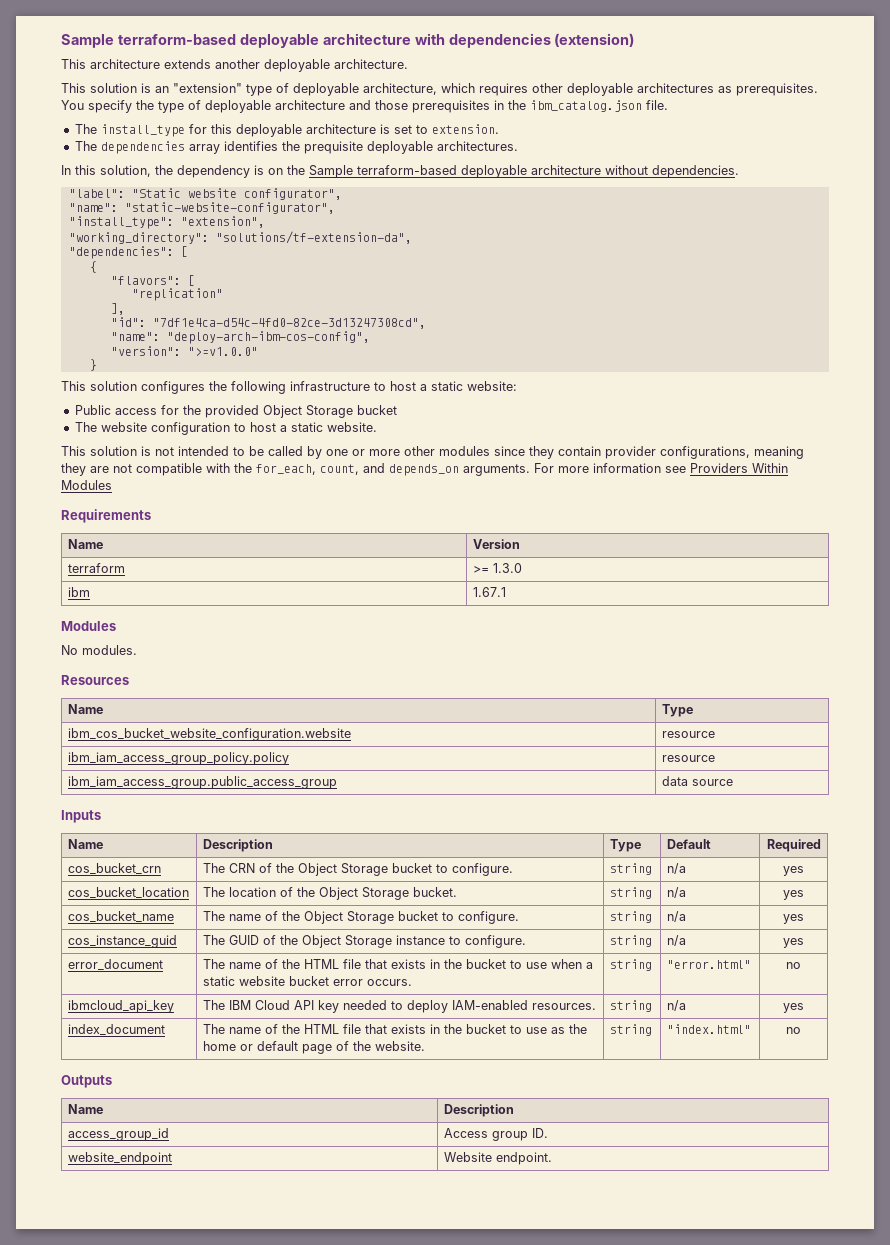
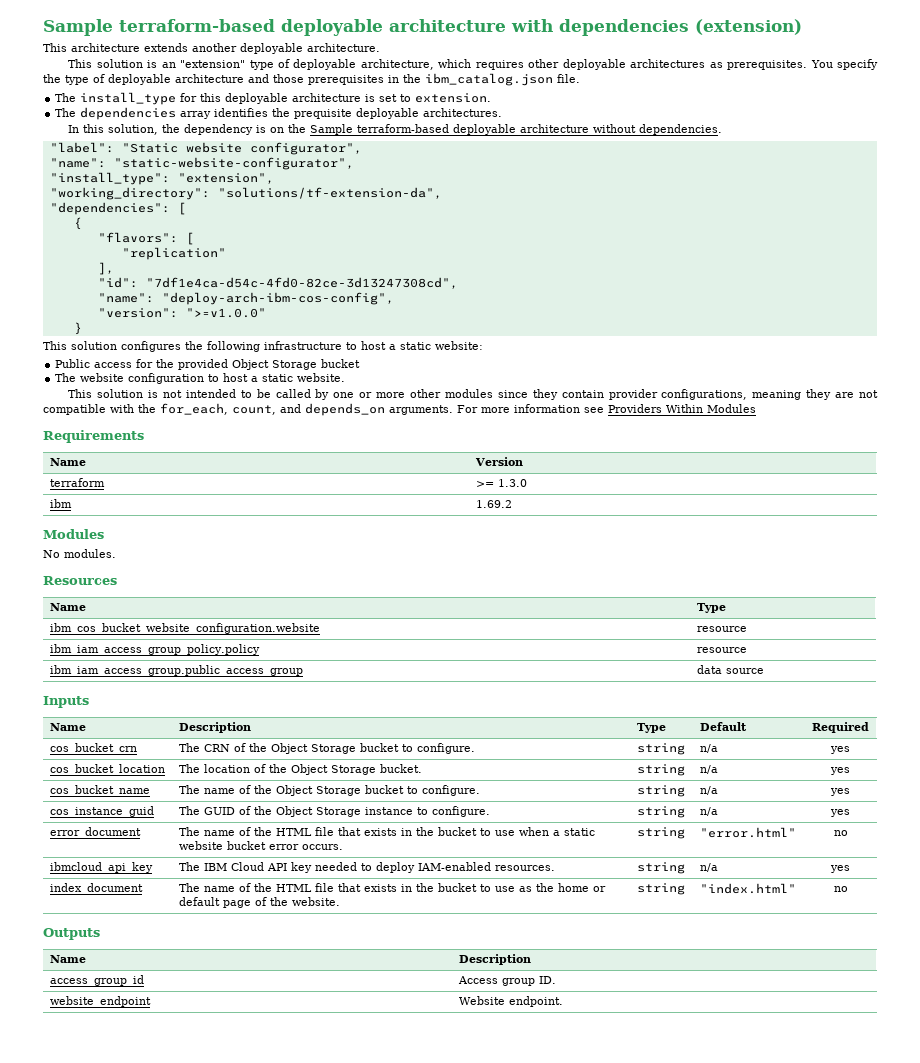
- ibm | 1.67.1
+ ibm | 1.69.2

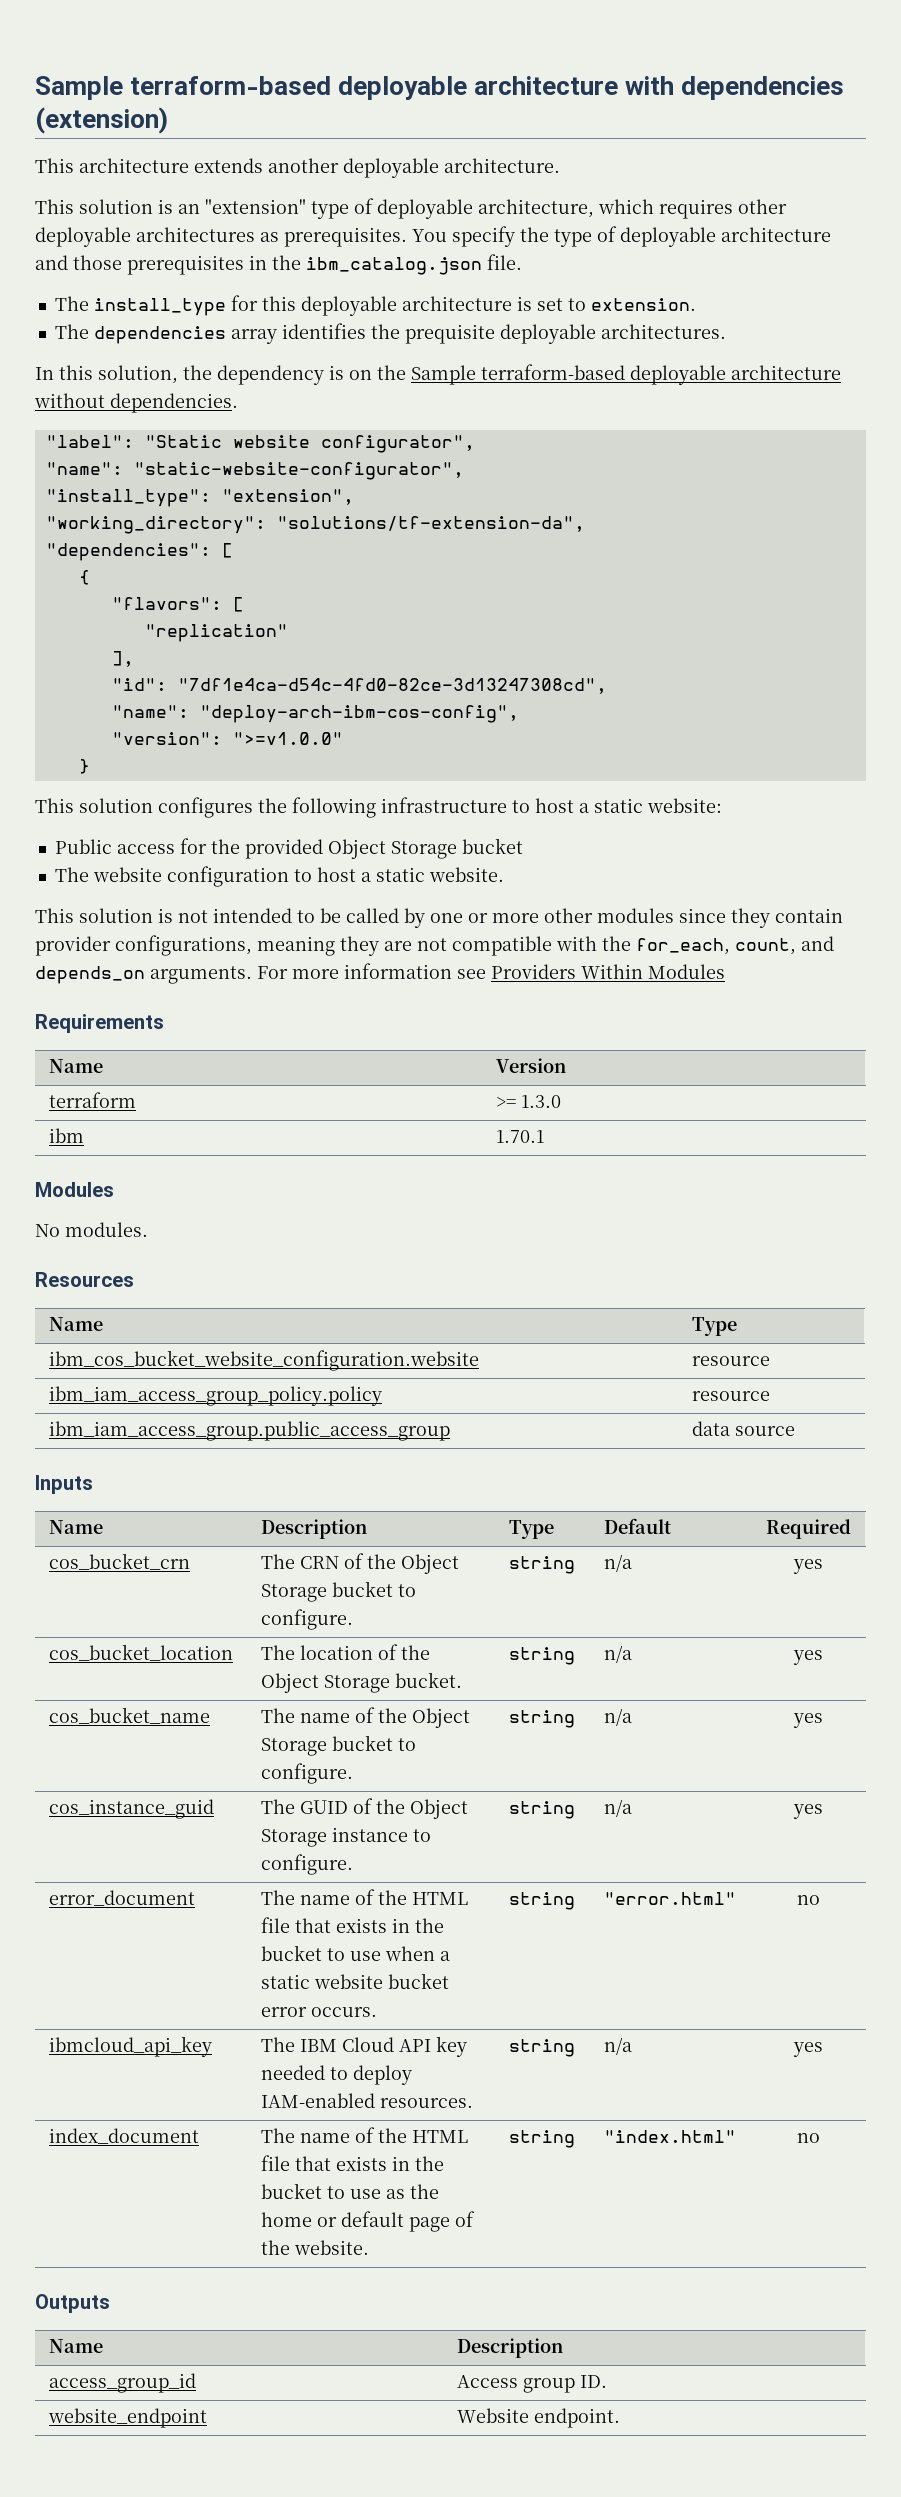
- ibm | 1.69.2
+ ibm | 1.70.1

